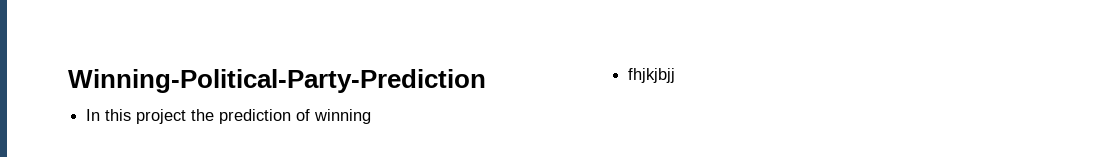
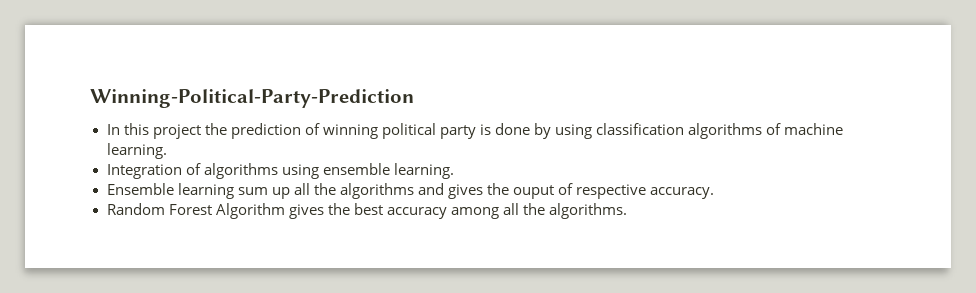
- In this project the prediction of winning
- fhjkjbjj
+ In this project the prediction of winning political party is done by using classification algorithms of machine learning.
+ Integration of algorithms using ensemble learning.
+ Ensemble learning sum up all the algorithms and gives the ouput of respective accuracy.
+ Random Forest Algorithm gives the best accuracy among all the algorithms.

